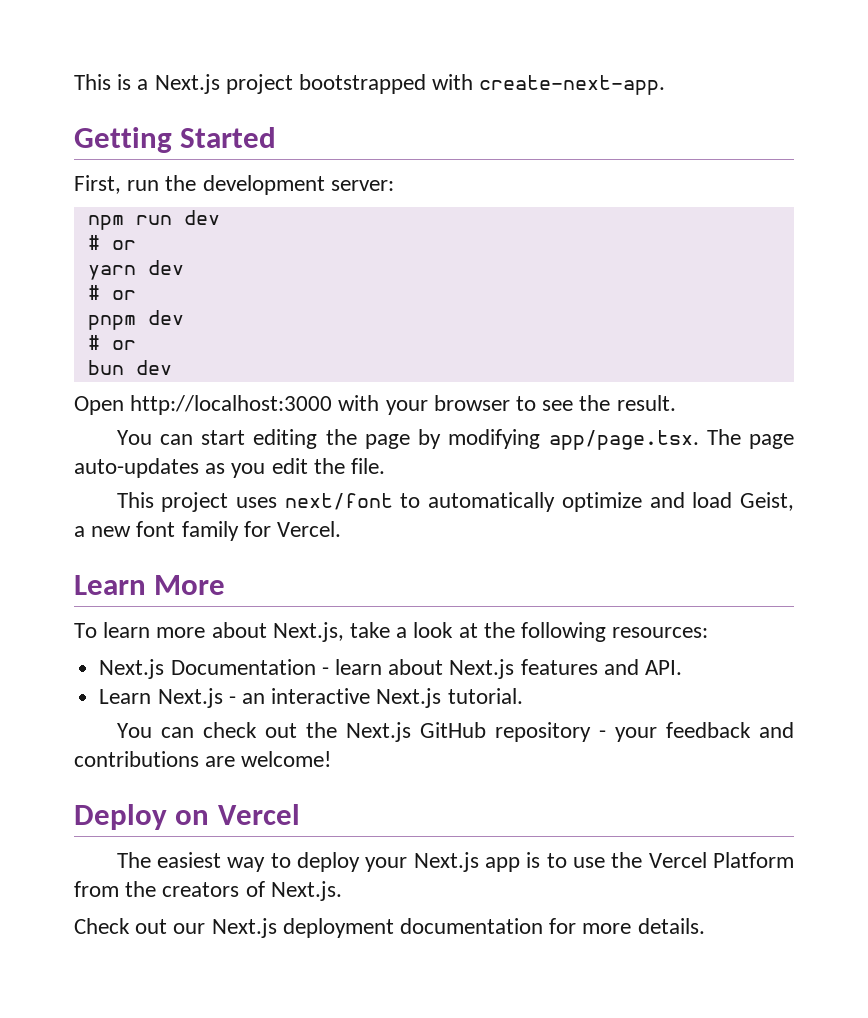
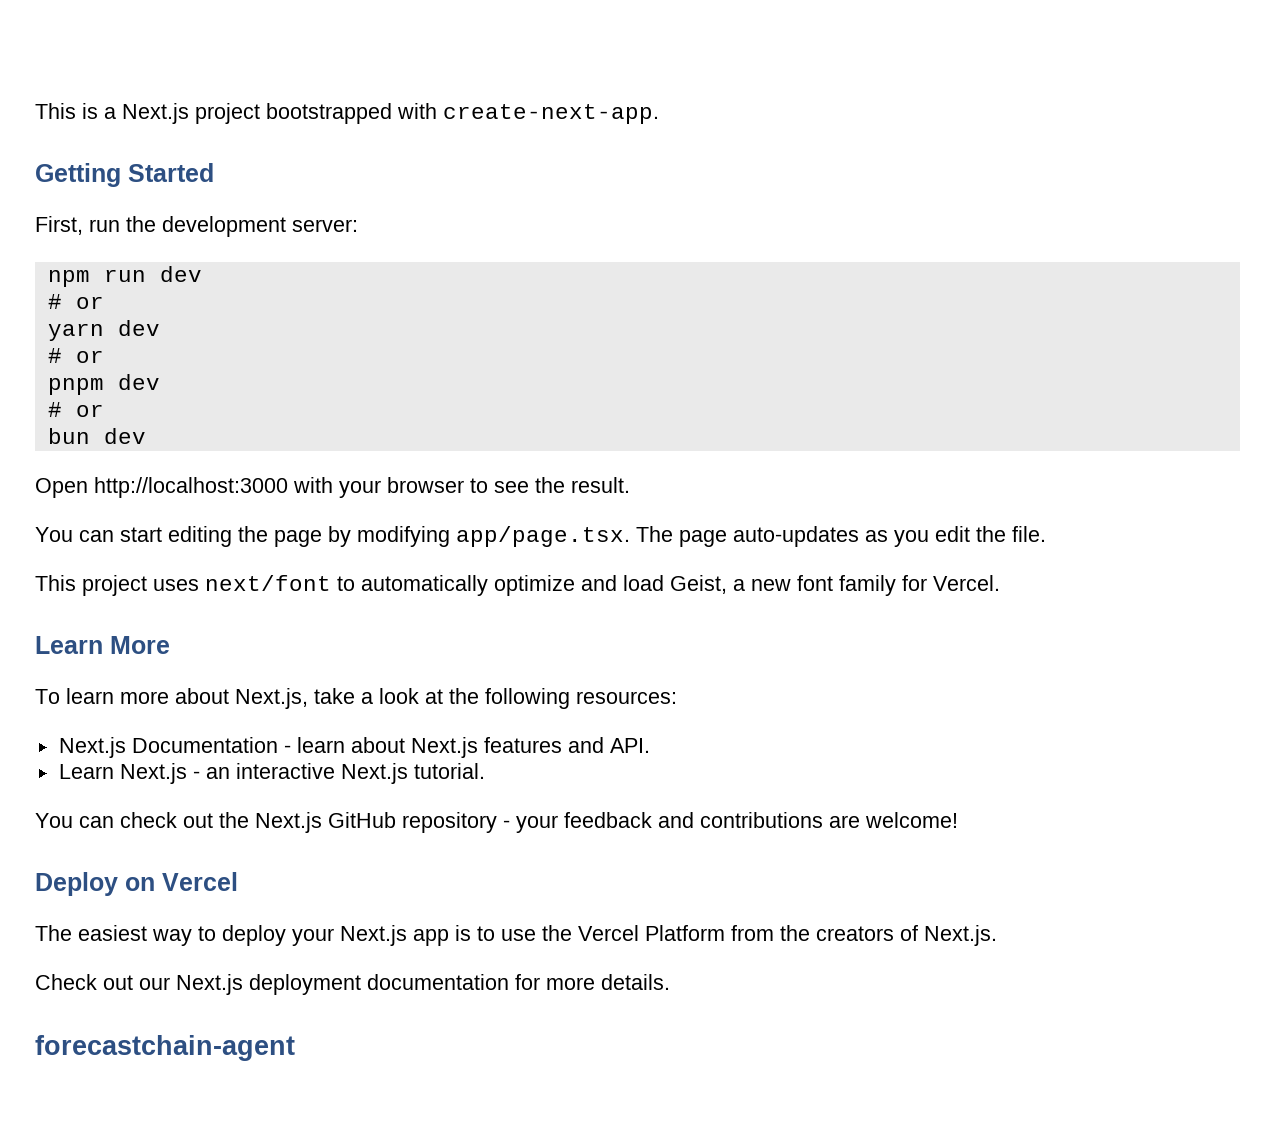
+ forecastchain-agent

